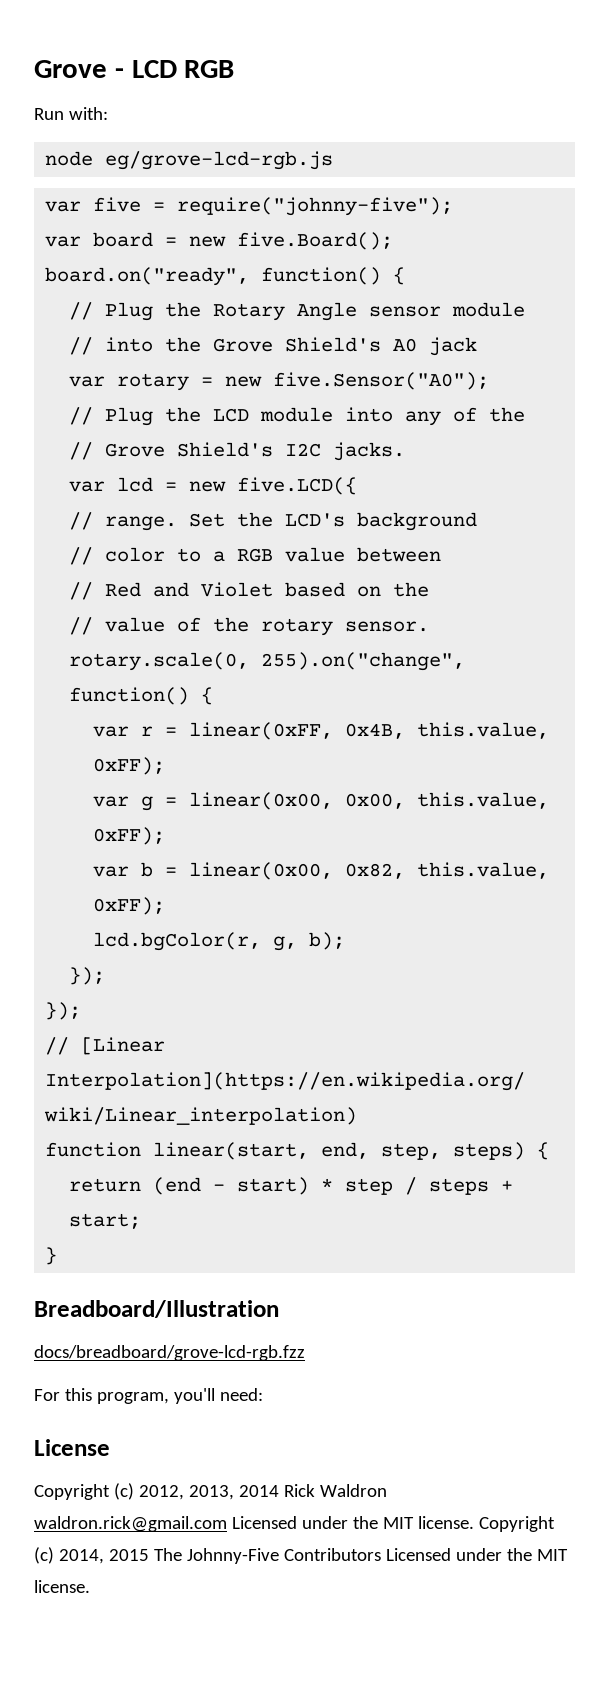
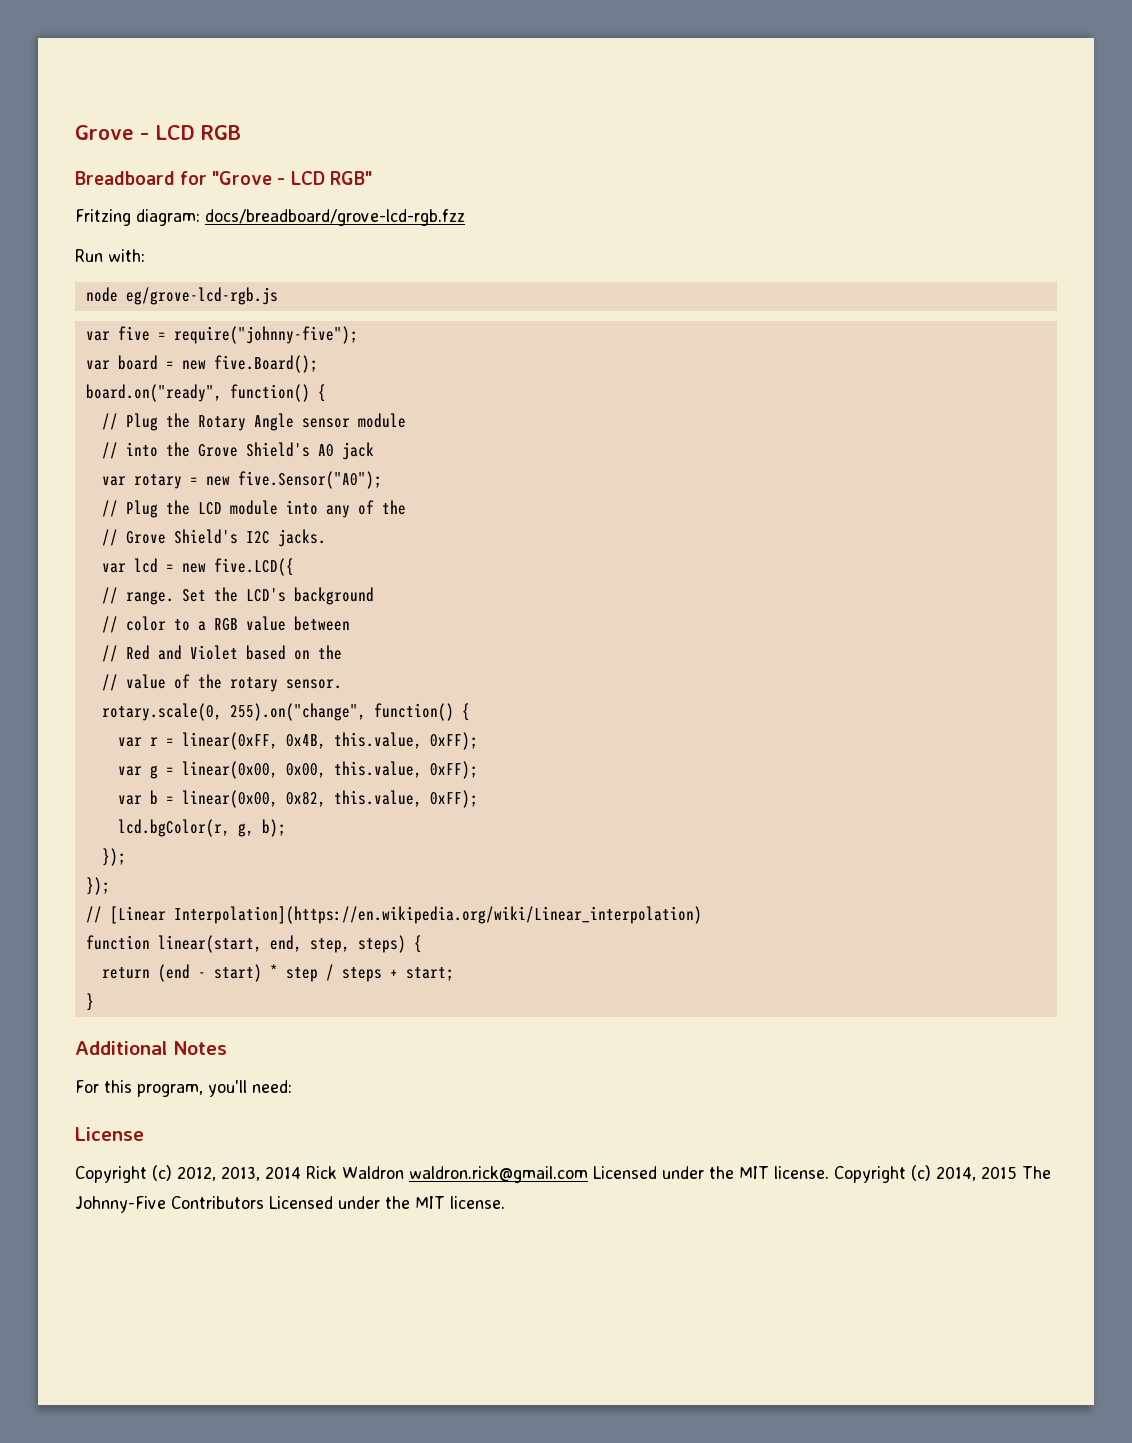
+ Breadboard for "Grove - LCD RGB"
+ Fritzing diagram: docs/breadboard/grove-lcd-rgb.fzz
- Breadboard/Illustration
- docs/breadboard/grove-lcd-rgb.fzz
+ Additional Notes

